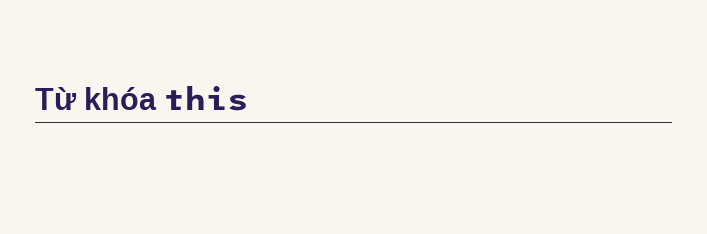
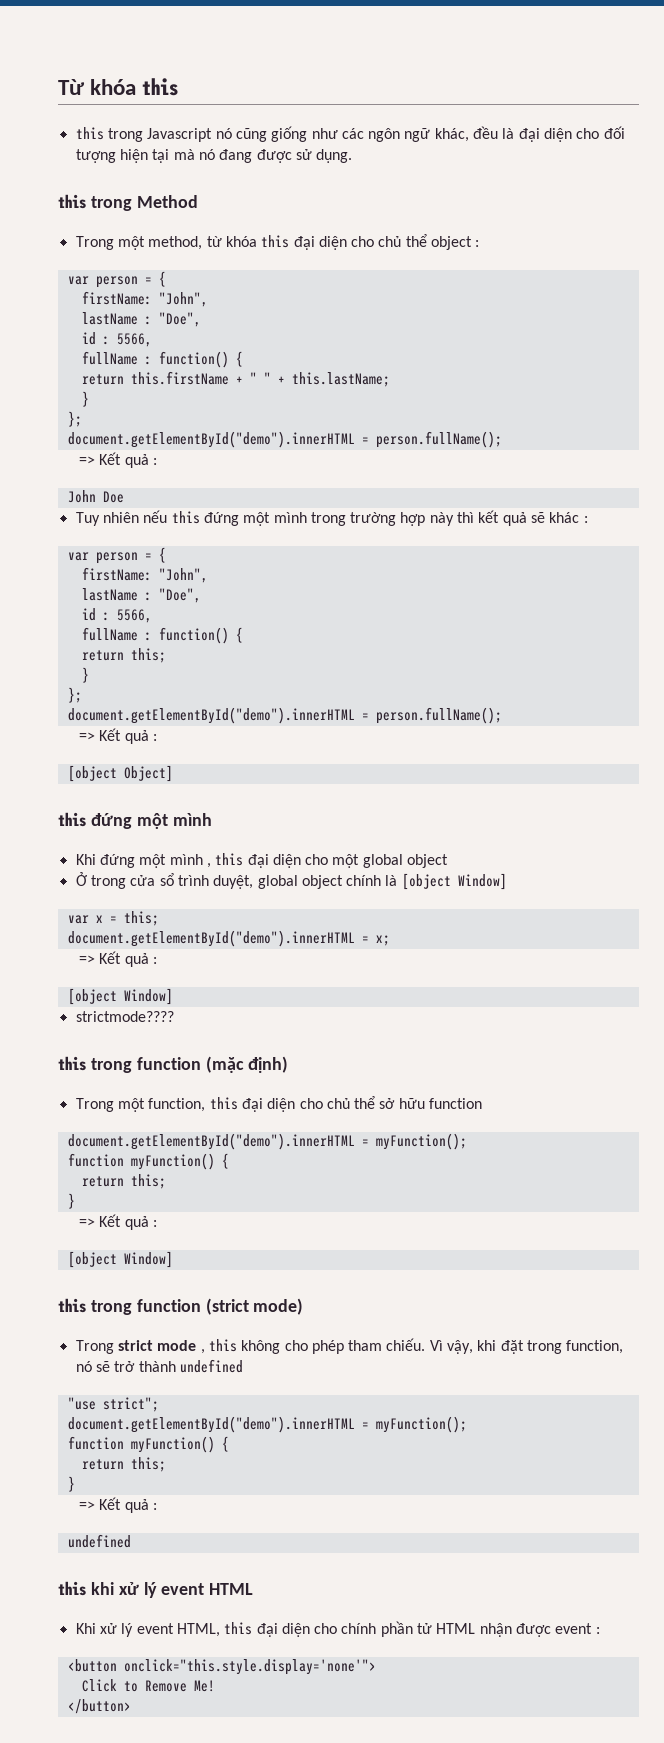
+ this trong Javascript nó cũng giống như các ngôn ngữ khác, đều là đại diện cho đối tượng hiện tại mà nó đang được sử dụng.
+ this trong Method
+ Trong một method, từ khóa this đại diện cho chủ thể object :
+ var person = {
+ firstName: "John",
+ lastName : "Doe",
+ id : 5566,
+ fullName : function() {
+ return this.firstName + " " + this.lastName;
+ }
+ };
+ document.getElementById("demo").innerHTML = person.fullName();
+ => Kết quả :
+ John Doe
+ Tuy nhiên nếu this đứng một mình trong trường hợp này thì kết quả sẽ khác :
+ var person = {
+ firstName: "John",
+ lastName : "Doe",
+ id : 5566,
+ fullName : function() {
+ return this;
+ }
+ };
+ document.getElementById("demo").innerHTML = person.fullName();
+ => Kết quả :
+ [object Object]
+ this đứng một mình
+ Khi đứng một mình , this đại diện cho một global object
+ Ở trong cửa sổ trình duyệt, global object chính là [object Window]
+ var x = this;
+ document.getElementById("demo").innerHTML = x;
+ => Kết quả :
+ [object Window]
+ strictmode????
+ this trong function (mặc định)
+ Trong một function, this đại diện cho chủ thể sở hữu function
+ document.getElementById("demo").innerHTML = myFunction();
+ function myFunction() {
+ return this;
+ }
+ => Kết quả :
+ [object Window]
+ this trong function (strict mode)
+ Trong strict mode , this không cho phép tham chiếu. Vì vậy, khi đặt trong function, nó sẽ trở thành undefined
+ "use strict";
+ document.getElementById("demo").innerHTML = myFunction();
+ function myFunction() {
+ return this;
+ }
+ => Kết quả :
+ undefined
+ this khi xử lý event HTML
+ Khi xử lý event HTML, this đại diện cho chính phần tử HTML nhận được event :
+ <button onclick="this.style.display='none'">
+ Click to Remove Me!
+ </button>

